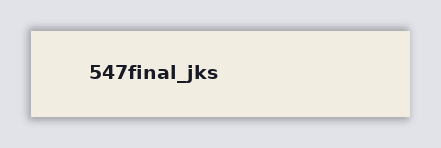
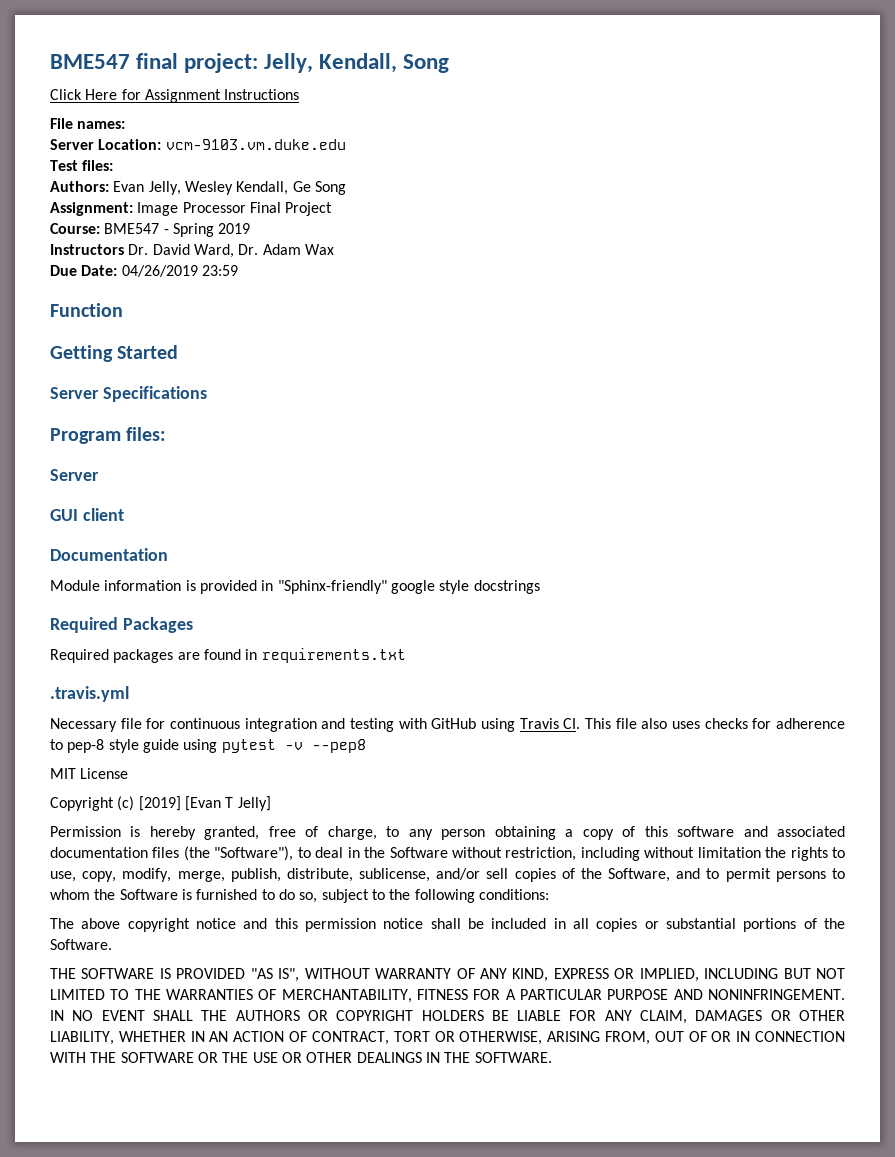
- 547final_jks
+ BME547 final project: Jelly, Kendall, Song
+ Click Here for Assignment Instructions
+ File names:
+ Server Location: vcm-9103.vm.duke.edu
+ Test files:
+ Authors: Evan Jelly, Wesley Kendall, Ge Song
+ Assignment: Image Processor Final Project
+ Course: BME547 - Spring 2019
+ Instructors Dr. David Ward, Dr. Adam Wax
+ Due Date: 04/26/2019 23:59
+ Function
+ Getting Started
+ Server Specifications
+ Program files:
+ Server
+ GUI client
+ Documentation
+ Module information is provided in "Sphinx-friendly" google style docstrings
+ Required Packages
+ Required packages are found in requirements.txt
+ .travis.yml
+ Necessary file for continuous integration and testing with GitHub using Travis CI. This file also uses checks for adherence to pep-8 style guide using pytest -v --pep8
+ MIT License
+ Copyright (c) [2019] [Evan T Jelly]
+ Permission is hereby granted, free of charge, to any person obtaining a copy of this software and associated documentation files (the "Software"), to deal in the Software without restriction, including without limitation the rights to use, copy, modify, merge, publish, distribute, sublicense, and/or sell copies of the Software, and to permit persons to whom the Software is furnished to do so, subject to the following conditions:
+ The above copyright notice and this permission notice shall be included in all copies or substantial portions of the Software.
+ THE SOFTWARE IS PROVIDED "AS IS", WITHOUT WARRANTY OF ANY KIND, EXPRESS OR IMPLIED, INCLUDING BUT NOT LIMITED TO THE WARRANTIES OF MERCHANTABILITY, FITNESS FOR A PARTICULAR PURPOSE AND NONINFRINGEMENT. IN NO EVENT SHALL THE AUTHORS OR COPYRIGHT HOLDERS BE LIABLE FOR ANY CLAIM, DAMAGES OR OTHER LIABILITY, WHETHER IN AN ACTION OF CONTRACT, TORT OR OTHERWISE, ARISING FROM, OUT OF OR IN CONNECTION WITH THE SOFTWARE OR THE USE OR OTHER DEALINGS IN THE SOFTWARE.

